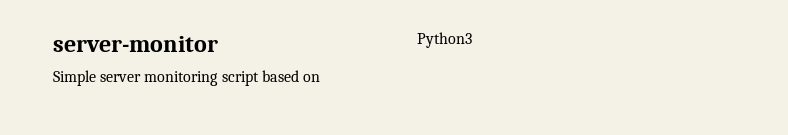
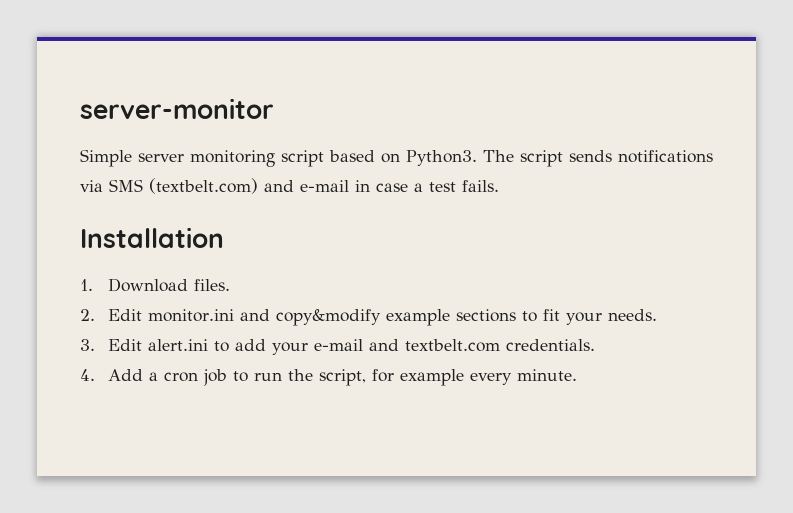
- Simple server monitoring script based on Python3
+ Simple server monitoring script based on Python3. The script sends notifications via SMS (textbelt.com) and e-mail in case a test fails.
+ Installation
+ 1. Download files.
+ 2. Edit monitor.ini and copy&modify example sections to fit your needs.
+ 3. Edit alert.ini to add your e-mail and textbelt.com credentials.
+ 4. Add a cron job to run the script, for example every minute.

